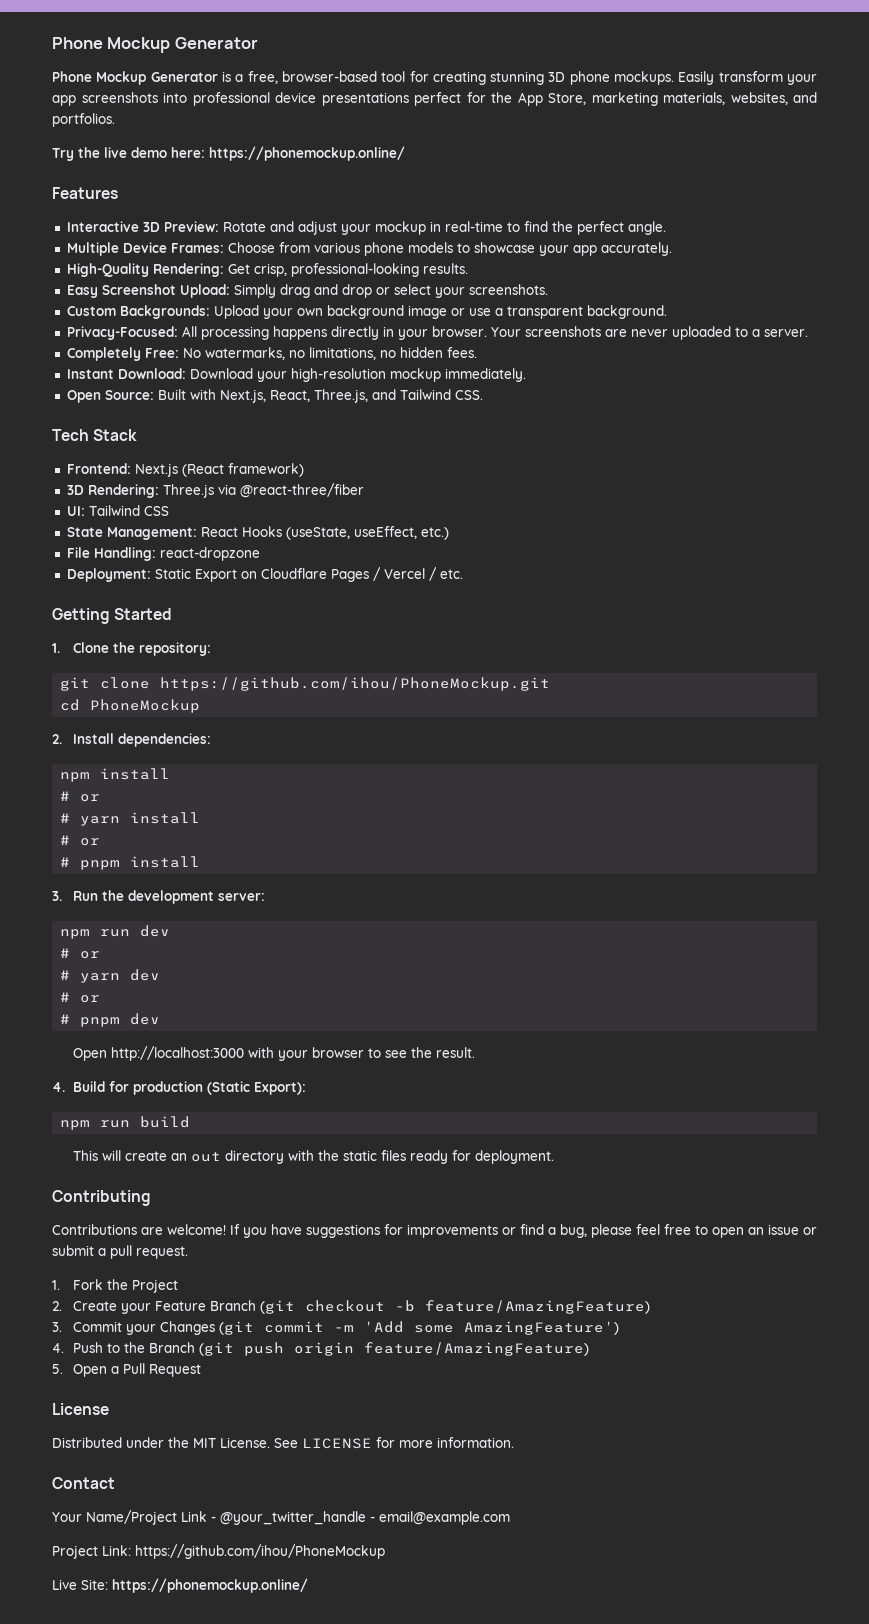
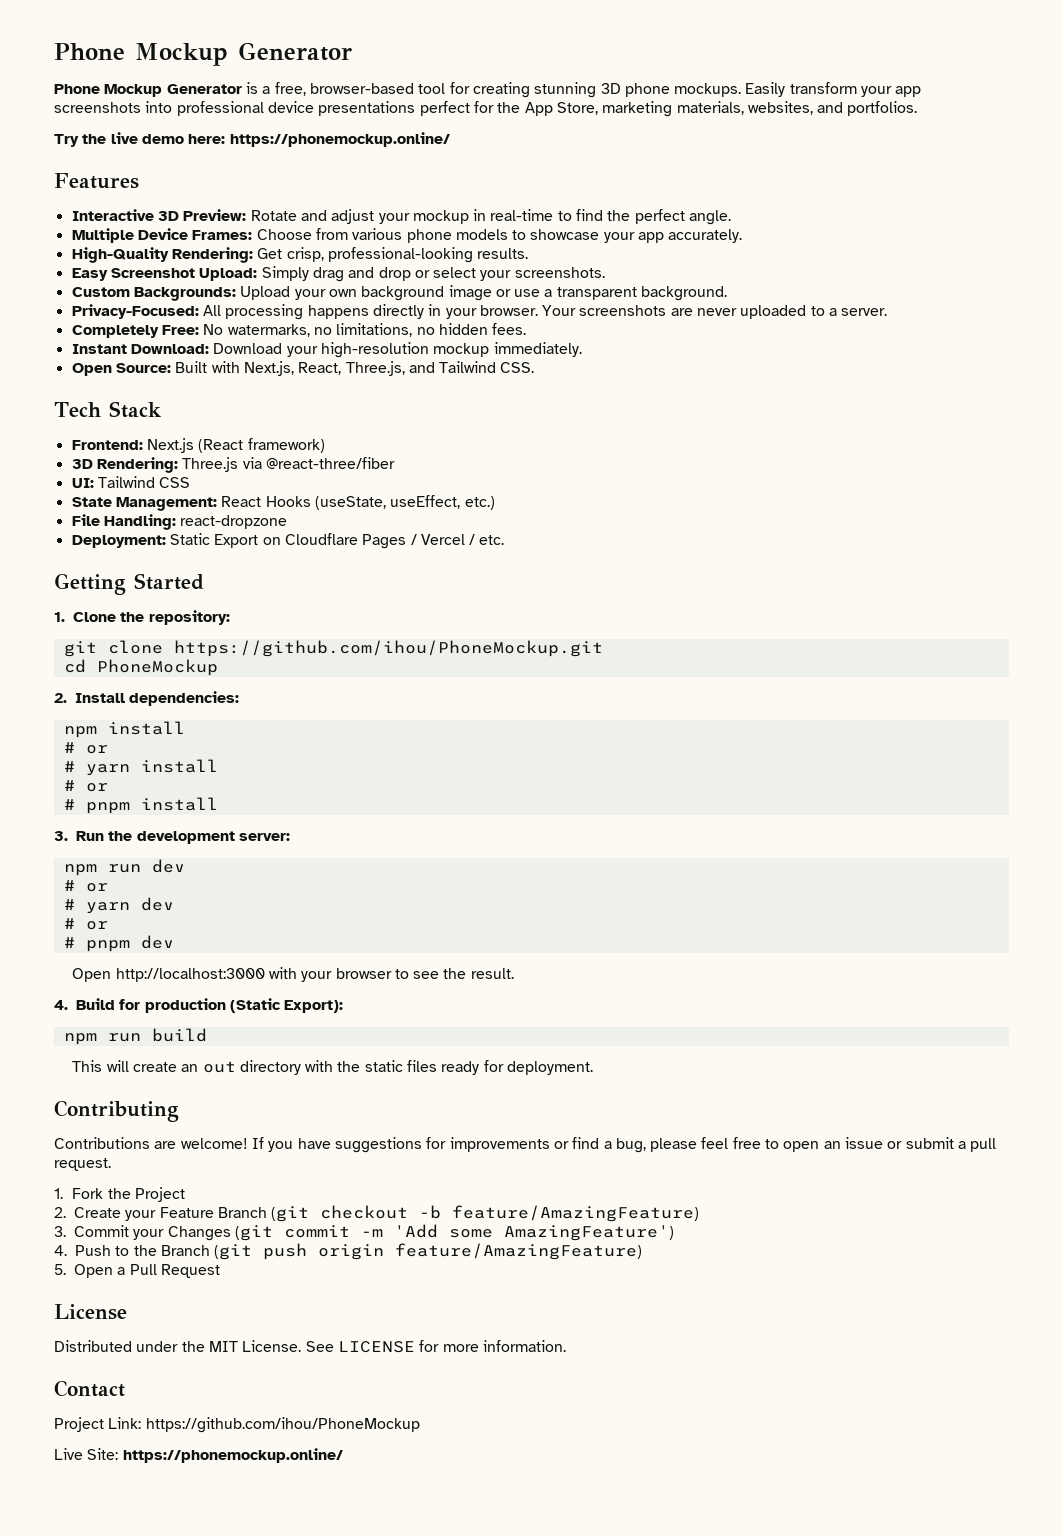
- Your Name/Project Link - @your_twitter_handle - email@example.com

